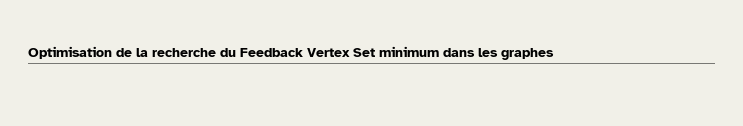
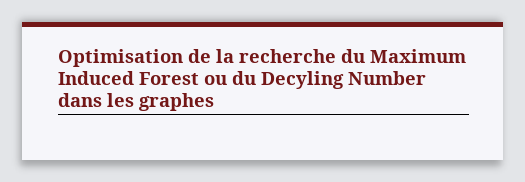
- Optimisation de la recherche du Feedback Vertex Set minimum dans les graphes
+ Optimisation de la recherche du Maximum Induced Forest ou du Decyling Number dans les graphes

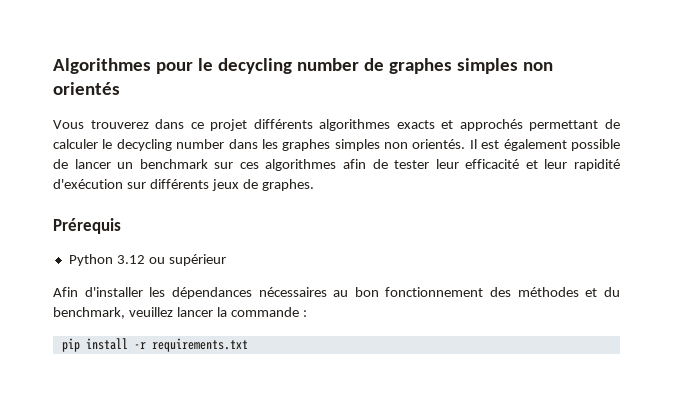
- Optimisation de la recherche du Maximum Induced Forest ou du Decyling Number dans les graphes
+ Algorithmes pour le decycling number de graphes simples non orientés
+ Vous trouverez dans ce projet différents algorithmes exacts et approchés permettant de calculer le decycling number dans les graphes simples non orientés. Il est également possible de lancer un benchmark sur ces algorithmes afin de tester leur efficacité et leur rapidité d'exécution sur différents jeux de graphes.
+ Prérequis
+ Python 3.12 ou supérieur
+ Afin d'installer les dépendances nécessaires au bon fonctionnement des méthodes et du benchmark, veuillez lancer la commande :
+ pip install -r requirements.txt

